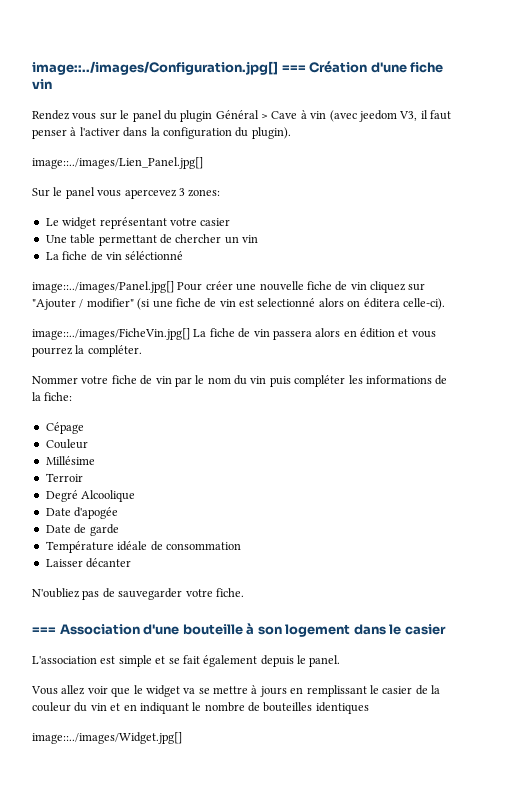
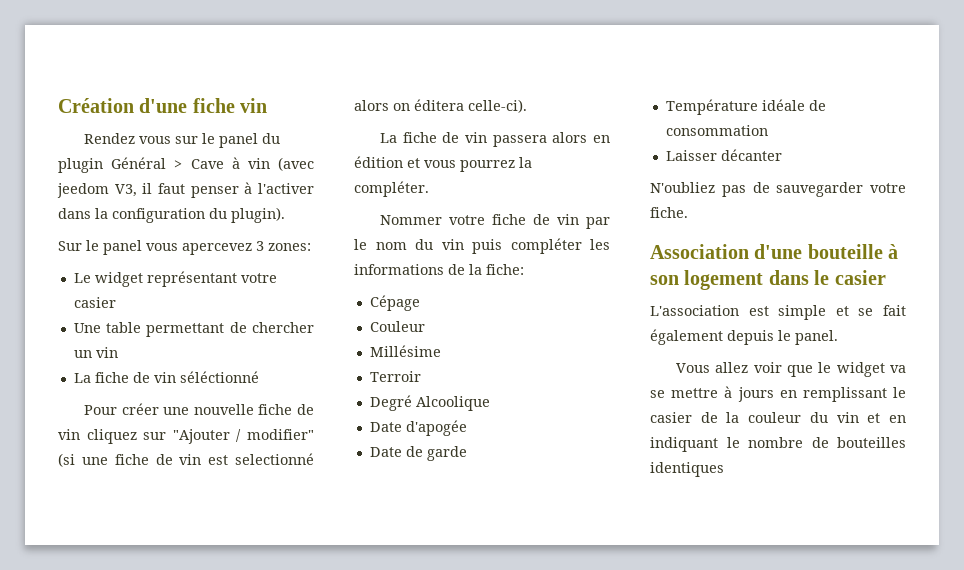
- image::../images/Configuration.jpg[] === Création d'une fiche vin
+ Création d'une fiche vin
- image::../images/Lien_Panel.jpg[]
- image::../images/Panel.jpg[] Pour créer une nouvelle fiche de vin cliquez sur "Ajouter / modifier" (si une fiche de vin est selectionné alors on éditera celle-ci).
+ Pour créer une nouvelle fiche de vin cliquez sur "Ajouter / modifier" (si une fiche de vin est selectionné alors on éditera celle-ci).
- image::../images/FicheVin.jpg[] La fiche de vin passera alors en édition et vous pourrez la compléter.
+ La fiche de vin passera alors en édition et vous pourrez la compléter.
- === Association d'une bouteille à son logement dans le casier
+ Association d'une bouteille à son logement dans le casier
- image::../images/Widget.jpg[]

